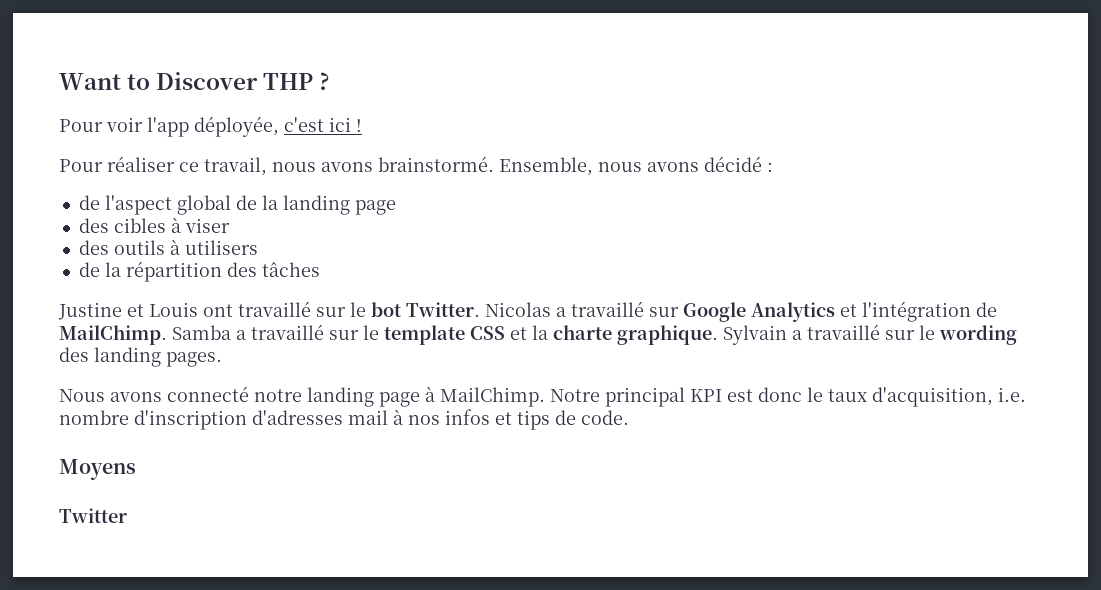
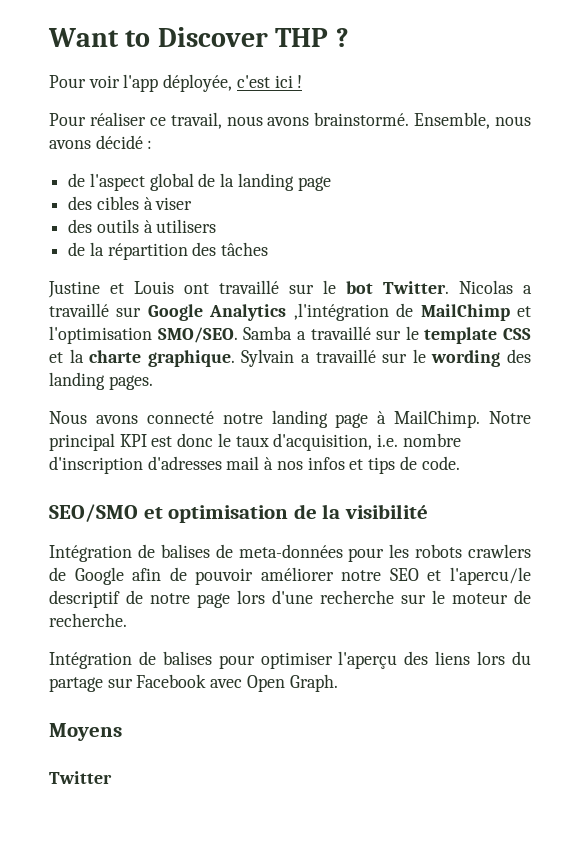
- Nicolas a travaillé sur Google Analytics et l'intégration de MailChimp.
+ Nicolas a travaillé sur Google Analytics ,l'intégration de MailChimp et l'optimisation SMO/SEO.
+ SEO/SMO et optimisation de la visibilité
+ Intégration de balises de meta-données pour les robots crawlers de Google afin de pouvoir améliorer notre SEO et l'apercu/le descriptif de notre page lors d'une recherche sur le moteur de recherche.
+ Intégration de balises pour optimiser l'aperçu des liens lors du partage sur Facebook avec Open Graph.

